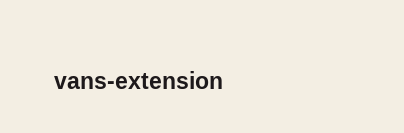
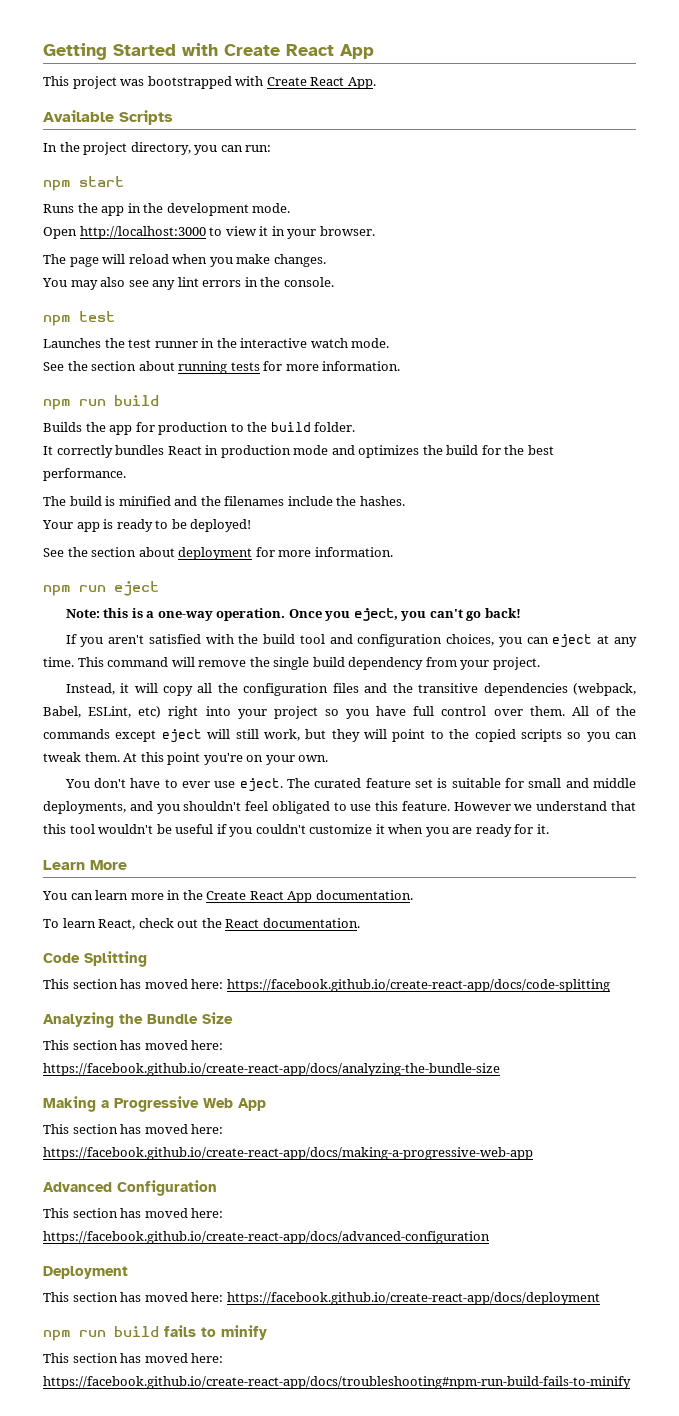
- vans-extension
+ Getting Started with Create React App
+ This project was bootstrapped with Create React App.
+ Available Scripts
+ In the project directory, you can run:
+ npm start
+ Runs the app in the development mode.
+ Open http://localhost:3000 to view it in your browser.
+ The page will reload when you make changes.
+ You may also see any lint errors in the console.
+ npm test
+ Launches the test runner in the interactive watch mode.
+ See the section about running tests for more information.
+ npm run build
+ Builds the app for production to the build folder.
+ It correctly bundles React in production mode and optimizes the build for the best performance.
+ The build is minified and the filenames include the hashes.
+ Your app is ready to be deployed!
+ See the section about deployment for more information.
+ npm run eject
+ Note: this is a one-way operation. Once you eject, you can't go back!
+ If you aren't satisfied with the build tool and configuration choices, you can eject at any time. This command will remove the single build dependency from your project.
+ Instead, it will copy all the configuration files and the transitive dependencies (webpack, Babel, ESLint, etc) right into your project so you have full control over them. All of the commands except eject will still work, but they will point to the copied scripts so you can tweak them. At this point you're on your own.
+ You don't have to ever use eject. The curated feature set is suitable for small and middle deployments, and you shouldn't feel obligated to use this feature. However we understand that this tool wouldn't be useful if you couldn't customize it when you are ready for it.
+ Learn More
+ You can learn more in the Create React App documentation.
+ To learn React, check out the React documentation.
+ Code Splitting
+ This section has moved here: https://facebook.github.io/create-react-app/docs/code-splitting
+ Analyzing the Bundle Size
+ This section has moved here: https://facebook.github.io/create-react-app/docs/analyzing-the-bundle-size
+ Making a Progressive Web App
+ This section has moved here: https://facebook.github.io/create-react-app/docs/making-a-progressive-web-app
+ Advanced Configuration
+ This section has moved here: https://facebook.github.io/create-react-app/docs/advanced-configuration
+ Deployment
+ This section has moved here: https://facebook.github.io/create-react-app/docs/deployment
+ npm run build fails to minify
+ This section has moved here: https://facebook.github.io/create-react-app/docs/troubleshooting#npm-run-build-fails-to-minify

